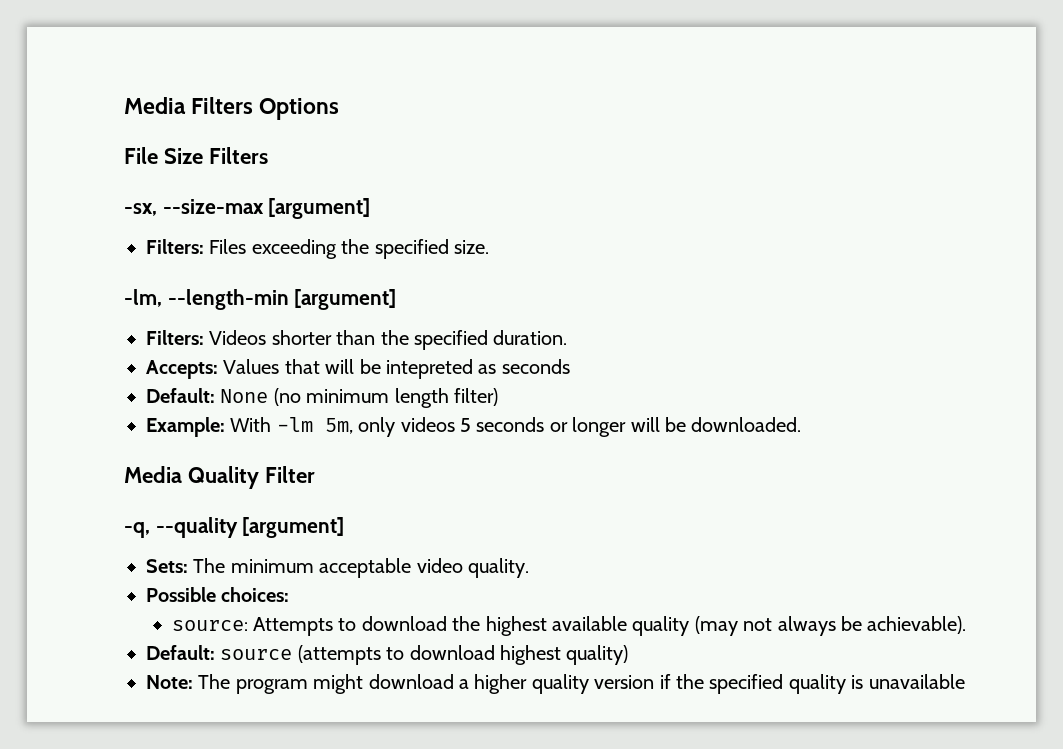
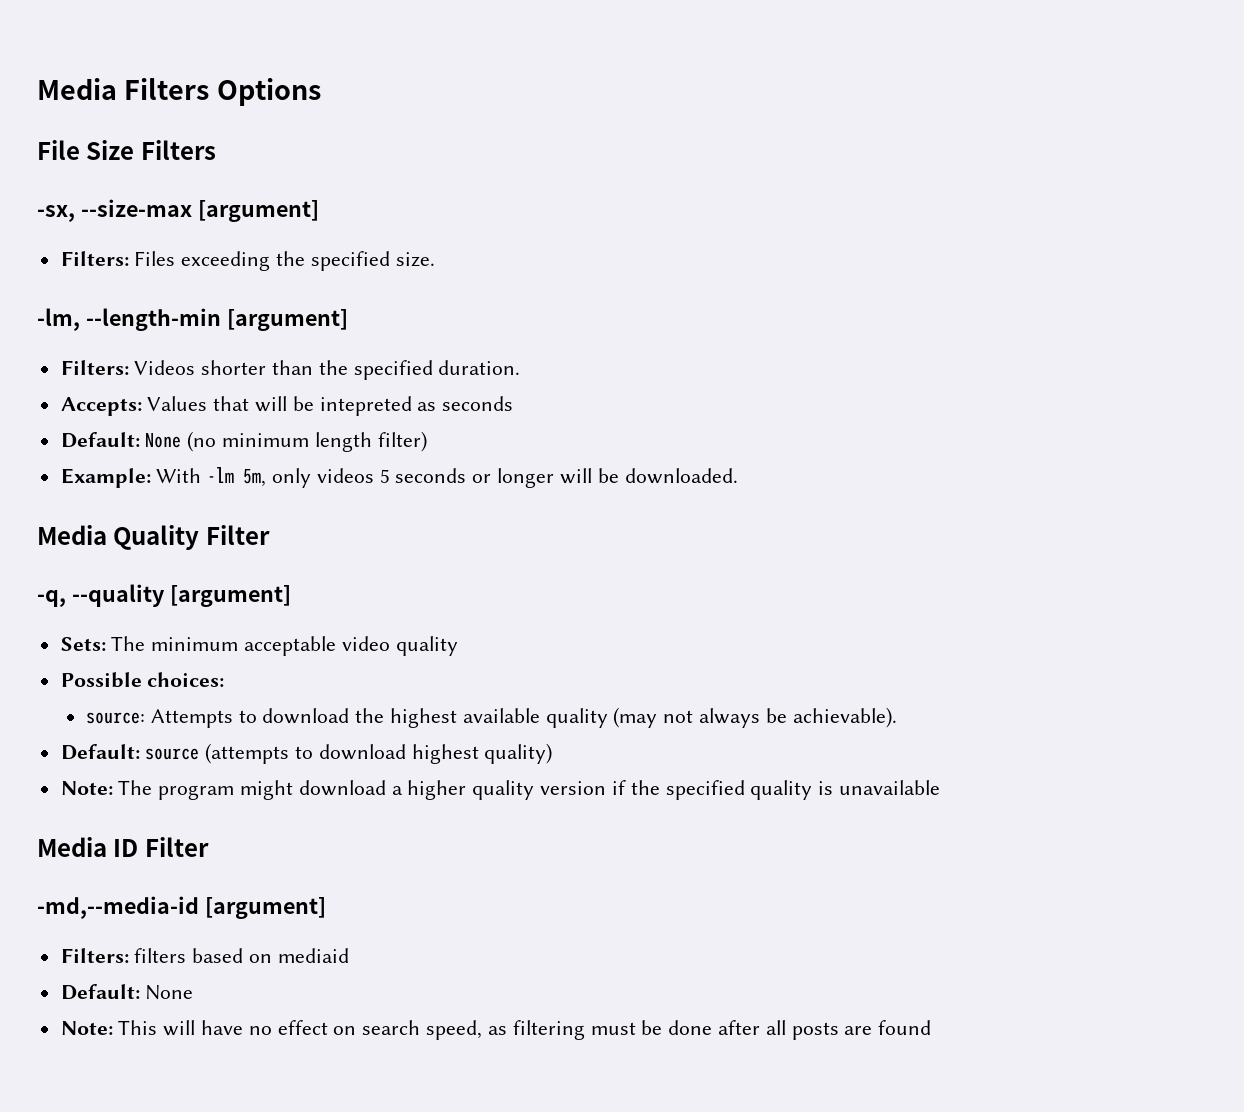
- Sets: The minimum acceptable video quality.
+ Sets: The minimum acceptable video quality
+ Media ID Filter
+ -md,--media-id [argument]
+ Filters: filters based on mediaid
+ Default: None
+ Note: This will have no effect on search speed, as filtering must be done after all posts are found

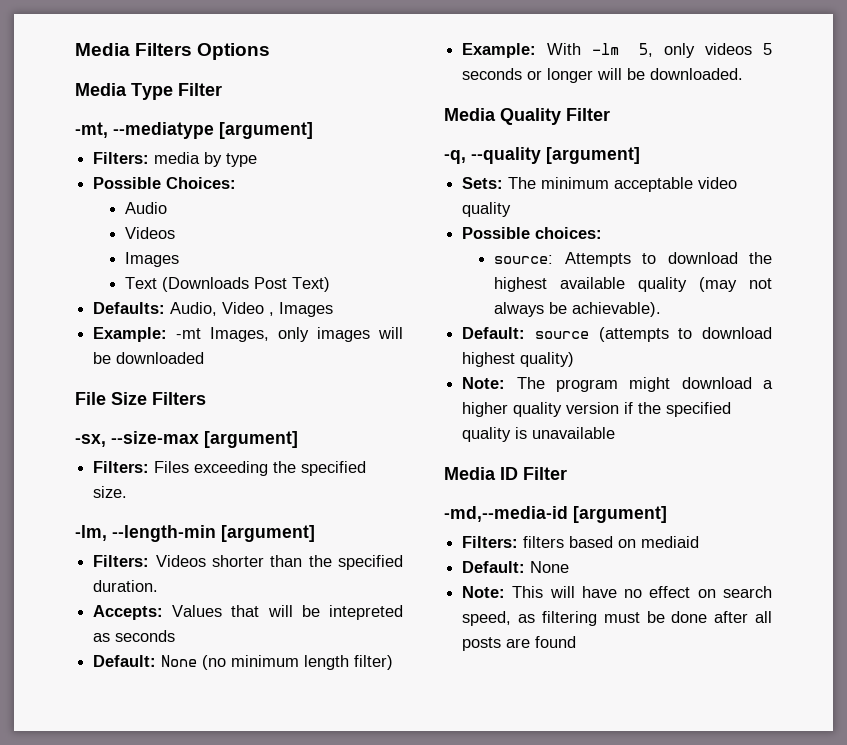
+ Media Type Filter
+ -mt, --mediatype [argument]
+ Filters: media by type
+ Possible Choices:
+ Audio
+ Videos
+ Images
+ Text (Downloads Post Text)
+ Defaults: Audio, Video , Images
+ Example: -mt Images, only images will be downloaded
- Example: With -lm 5m, only videos 5 seconds or longer will be downloaded.
+ Example: With -lm 5, only videos 5 seconds or longer will be downloaded.

